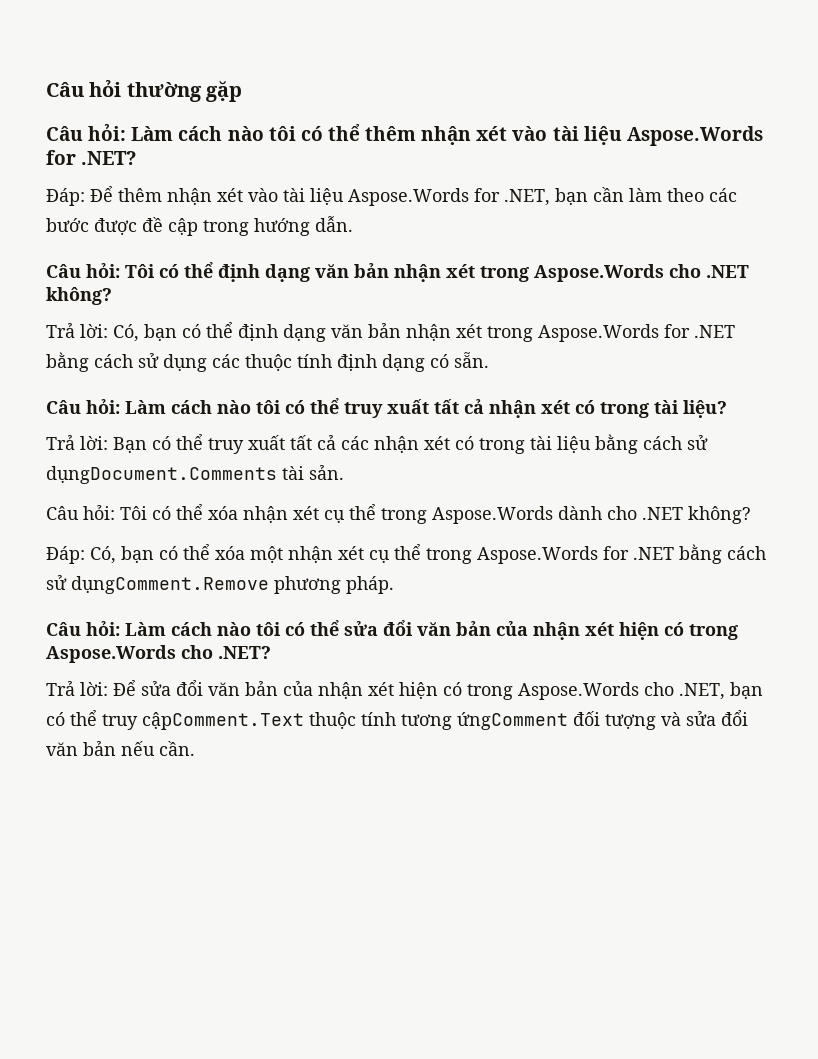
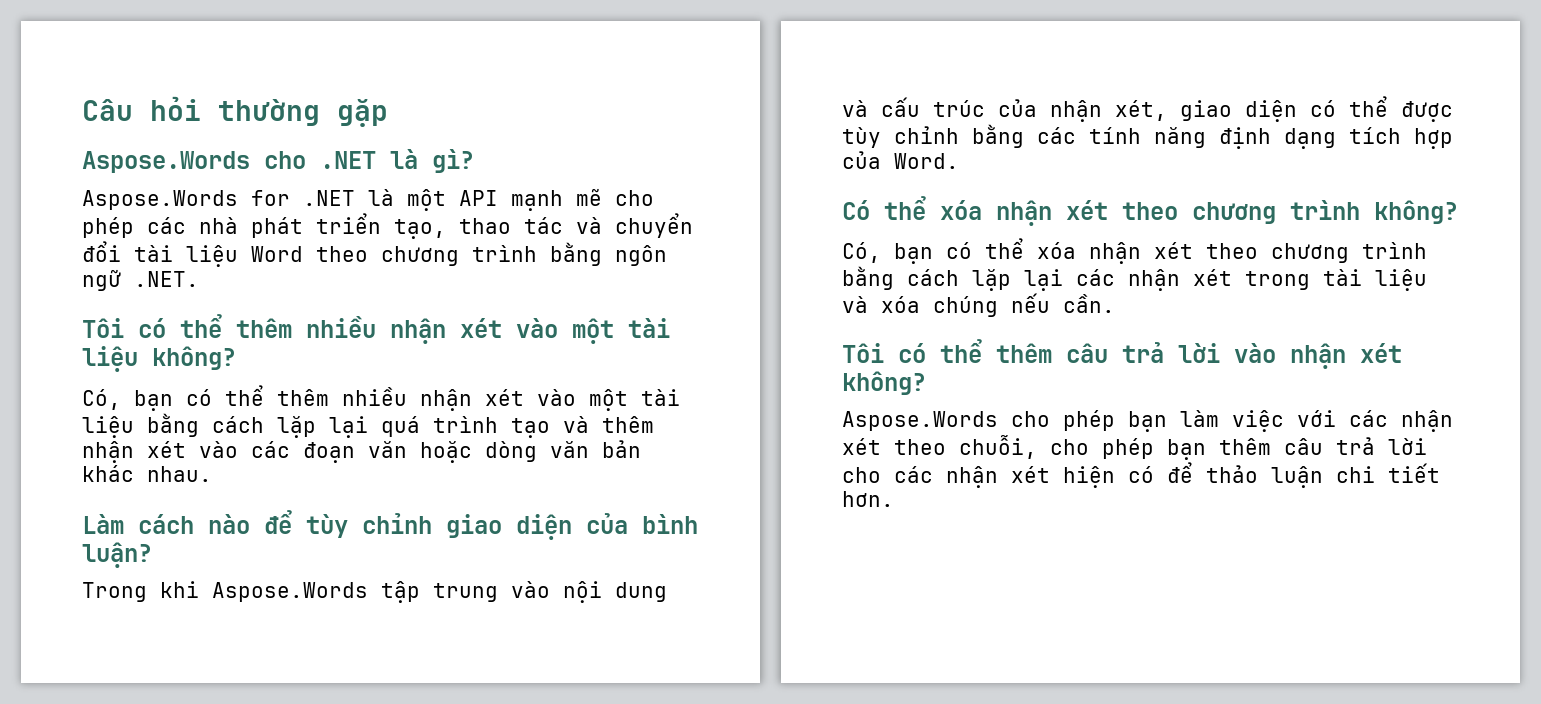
- Câu hỏi: Làm cách nào tôi có thể thêm nhận xét vào tài liệu Aspose.Words for .NET?
- Đáp: Để thêm nhận xét vào tài liệu Aspose.Words for .NET, bạn cần làm theo các bước được đề cập trong hướng dẫn.
- Câu hỏi: Tôi có thể định dạng văn bản nhận xét trong Aspose.Words cho .NET không?
- Trả lời: Có, bạn có thể định dạng văn bản nhận xét trong Aspose.Words for .NET bằng cách sử dụng các thuộc tính định dạng có sẵn.
- Câu hỏi: Làm cách nào tôi có thể truy xuất tất cả nhận xét có trong tài liệu?
- Trả lời: Bạn có thể truy xuất tất cả các nhận xét có trong tài liệu bằng cách sử dụngDocument.Comments tài sản.
- Câu hỏi: Tôi có thể xóa nhận xét cụ thể trong Aspose.Words dành cho .NET không?
- Đáp: Có, bạn có thể xóa một nhận xét cụ thể trong Aspose.Words for .NET bằng cách sử dụngComment.Remove phương pháp.
- Câu hỏi: Làm cách nào tôi có thể sửa đổi văn bản của nhận xét hiện có trong Aspose.Words cho .NET?
- Trả lời: Để sửa đổi văn bản của nhận xét hiện có trong Aspose.Words cho .NET, bạn có thể truy cậpComment.Text thuộc tính tương ứngComment đối tượng và sửa đổi văn bản nếu cần.
+ Aspose.Words cho .NET là gì?
+ Aspose.Words for .NET là một API mạnh mẽ cho phép các nhà phát triển tạo, thao tác và chuyển đổi tài liệu Word theo chương trình bằng ngôn ngữ .NET.
+ Tôi có thể thêm nhiều nhận xét vào một tài liệu không?
+ Có, bạn có thể thêm nhiều nhận xét vào một tài liệu bằng cách lặp lại quá trình tạo và thêm nhận xét vào các đoạn văn hoặc dòng văn bản khác nhau.
+ Làm cách nào để tùy chỉnh giao diện của bình luận?
+ Trong khi Aspose.Words tập trung vào nội dung và cấu trúc của nhận xét, giao diện có thể được tùy chỉnh bằng các tính năng định dạng tích hợp của Word.
+ Có thể xóa nhận xét theo chương trình không?
+ Có, bạn có thể xóa nhận xét theo chương trình bằng cách lặp lại các nhận xét trong tài liệu và xóa chúng nếu cần.
+ Tôi có thể thêm câu trả lời vào nhận xét không?
+ Aspose.Words cho phép bạn làm việc với các nhận xét theo chuỗi, cho phép bạn thêm câu trả lời cho các nhận xét hiện có để thảo luận chi tiết hơn.

